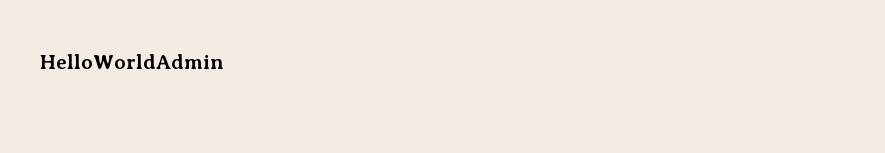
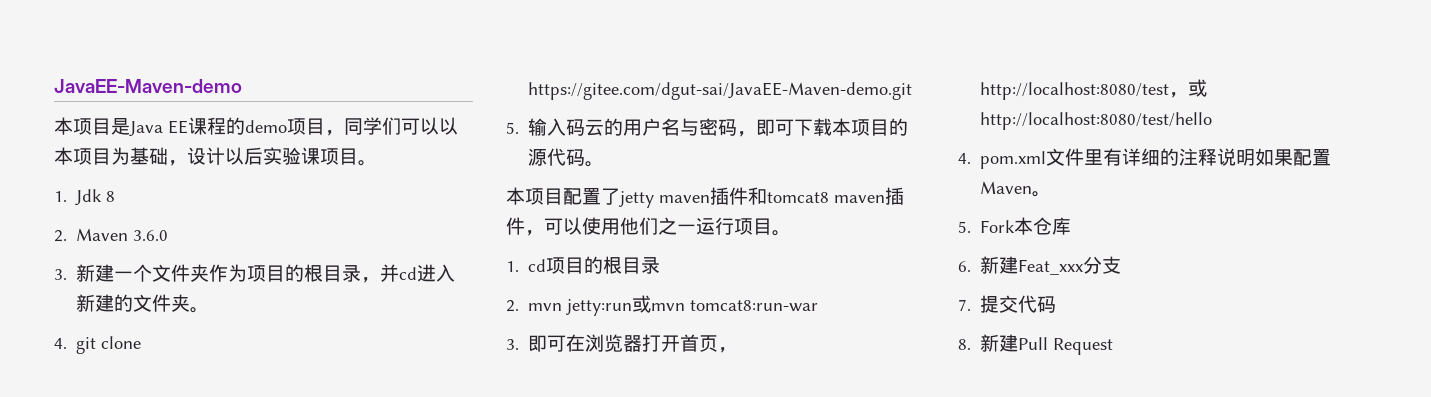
- HelloWorldAdmin
+ JavaEE-Maven-demo
+ 本项目是Java EE课程的demo项目，同学们可以以本项目为基础，设计以后实验课项目。
+ 1. Jdk 8
+ 2. Maven 3.6.0
+ 3.新建一个文件夹作为项目的根目录，并cd进入新建的文件夹。
+ 4. git clone https://gitee.com/dgut-sai/JavaEE-Maven-demo.git
+ 5.输入码云的用户名与密码，即可下载本项目的源代码。
+ 本项目配置了jetty maven插件和tomcat8 maven插件，可以使用他们之一运行项目。
+ 1. cd项目的根目录
+ 2. mvn jetty:run或mvn tomcat8:run-war
+ 3.即可在浏览器打开首页，http://localhost:8080/test，或http://localhost:8080/test/hello
+ 4. pom.xml文件里有详细的注释说明如果配置Maven。
+ 5. Fork本仓库
+ 6.新建Feat_xxx分支
+ 7.提交代码
+ 8.新建Pull Request

